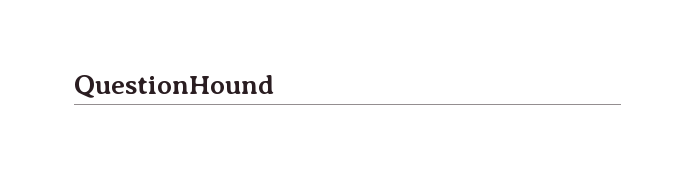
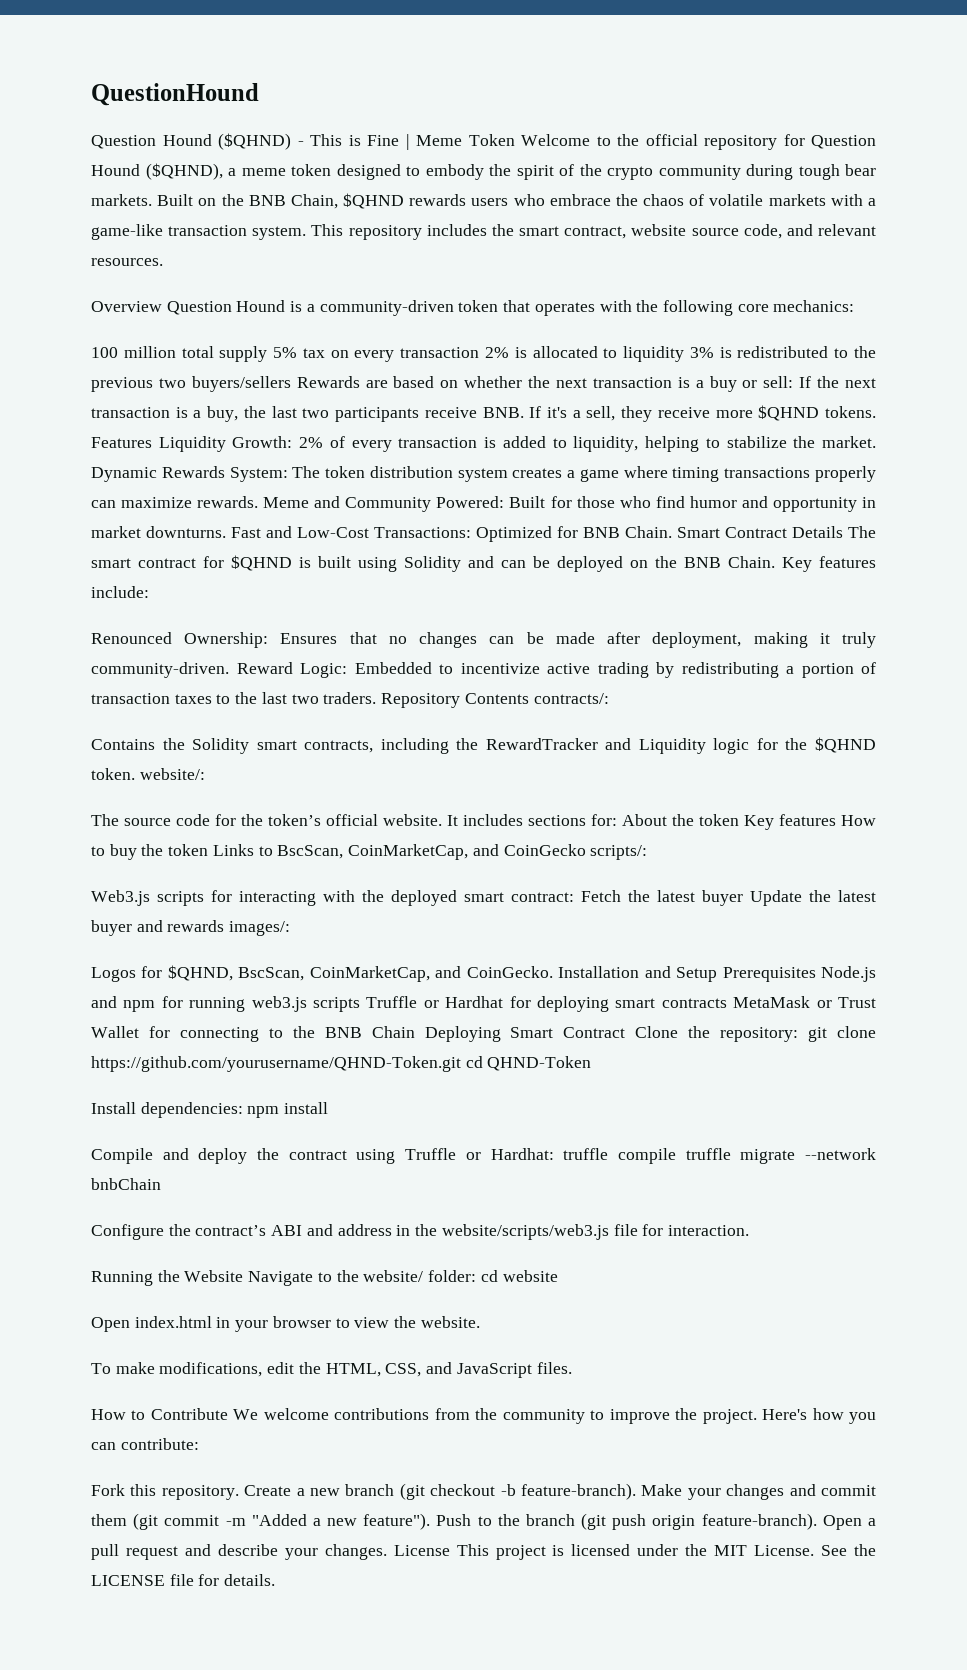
+ Question Hound ($QHND) - This is Fine | Meme Token Welcome to the official repository for Question Hound ($QHND), a meme token designed to embody the spirit of the crypto community during tough bear markets. Built on the BNB Chain, $QHND rewards users who embrace the chaos of volatile markets with a game-like transaction system. This repository includes the smart contract, website source code, and relevant resources.
+ Overview Question Hound is a community-driven token that operates with the following core mechanics:
+ 100 million total supply 5% tax on every transaction 2% is allocated to liquidity 3% is redistributed to the previous two buyers/sellers Rewards are based on whether the next transaction is a buy or sell: If the next transaction is a buy, the last two participants receive BNB. If it's a sell, they receive more $QHND tokens. Features Liquidity Growth: 2% of every transaction is added to liquidity, helping to stabilize the market. Dynamic Rewards System: The token distribution system creates a game where timing transactions properly can maximize rewards. Meme and Community Powered: Built for those who find humor and opportunity in market downturns. Fast and Low-Cost Transactions: Optimized for BNB Chain. Smart Contract Details The smart contract for $QHND is built using Solidity and can be deployed on the BNB Chain. Key features include:
+ Renounced Ownership: Ensures that no changes can be made after deployment, making it truly community-driven. Reward Logic: Embedded to incentivize active trading by redistributing a portion of transaction taxes to the last two traders. Repository Contents contracts/:
+ Contains the Solidity smart contracts, including the RewardTracker and Liquidity logic for the $QHND token. website/:
+ The source code for the token’s official website. It includes sections for: About the token Key features How to buy the token Links to BscScan, CoinMarketCap, and CoinGecko scripts/:
+ Web3.js scripts for interacting with the deployed smart contract: Fetch the latest buyer Update the latest buyer and rewards images/:
+ Logos for $QHND, BscScan, CoinMarketCap, and CoinGecko. Installation and Setup Prerequisites Node.js and npm for running web3.js scripts Truffle or Hardhat for deploying smart contracts MetaMask or Trust Wallet for connecting to the BNB Chain Deploying Smart Contract Clone the repository: git clone https://github.com/yourusername/QHND-Token.git cd QHND-Token
+ Install dependencies: npm install
+ Compile and deploy the contract using Truffle or Hardhat: truffle compile truffle migrate --network bnbChain
+ Configure the contract’s ABI and address in the website/scripts/web3.js file for interaction.
+ Running the Website Navigate to the website/ folder: cd website
+ Open index.html in your browser to view the website.
+ To make modifications, edit the HTML, CSS, and JavaScript files.
+ How to Contribute We welcome contributions from the community to improve the project. Here's how you can contribute:
+ Fork this repository. Create a new branch (git checkout -b feature-branch). Make your changes and commit them (git commit -m "Added a new feature"). Push to the branch (git push origin feature-branch). Open a pull request and describe your changes. License This project is licensed under the MIT License. See the LICENSE file for details.

